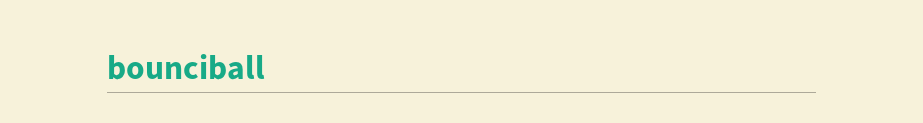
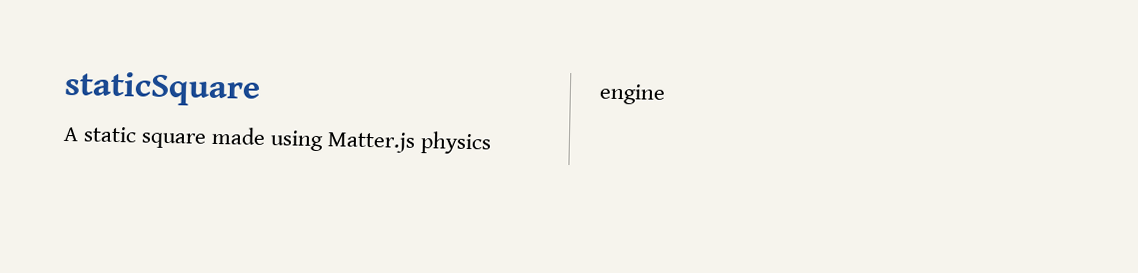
- bounciball
+ staticSquare
+ A static square made using Matter.js physics engine

